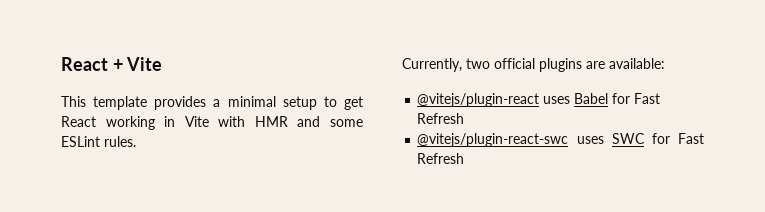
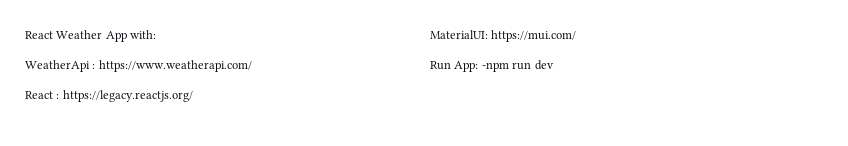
- React + Vite
- This template provides a minimal setup to get React working in Vite with HMR and some ESLint rules.
- Currently, two official plugins are available:
- @vitejs/plugin-react uses Babel for Fast Refresh
- @vitejs/plugin-react-swc uses SWC for Fast Refresh
+ React Weather App with:
+ WeatherApi : https://www.weatherapi.com/
+ React : https://legacy.reactjs.org/
+ MaterialUI: https://mui.com/
+ Run App: -npm run dev

